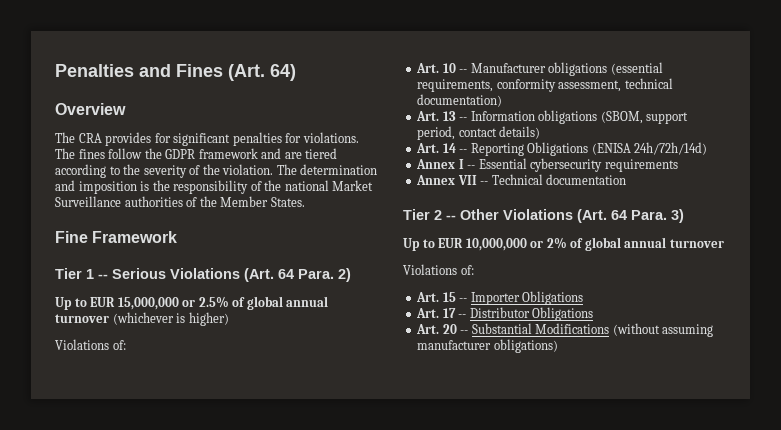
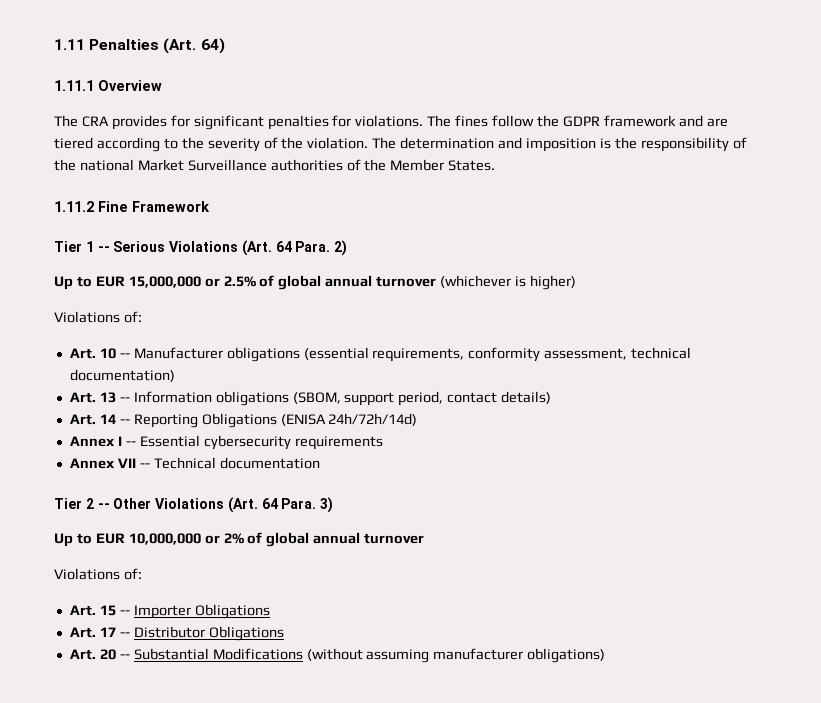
- Penalties and Fines (Art. 64)
+ 1.11 Penalties (Art. 64)
- Overview
+ 1.11.1 Overview
- Fine Framework
+ 1.11.2 Fine Framework

